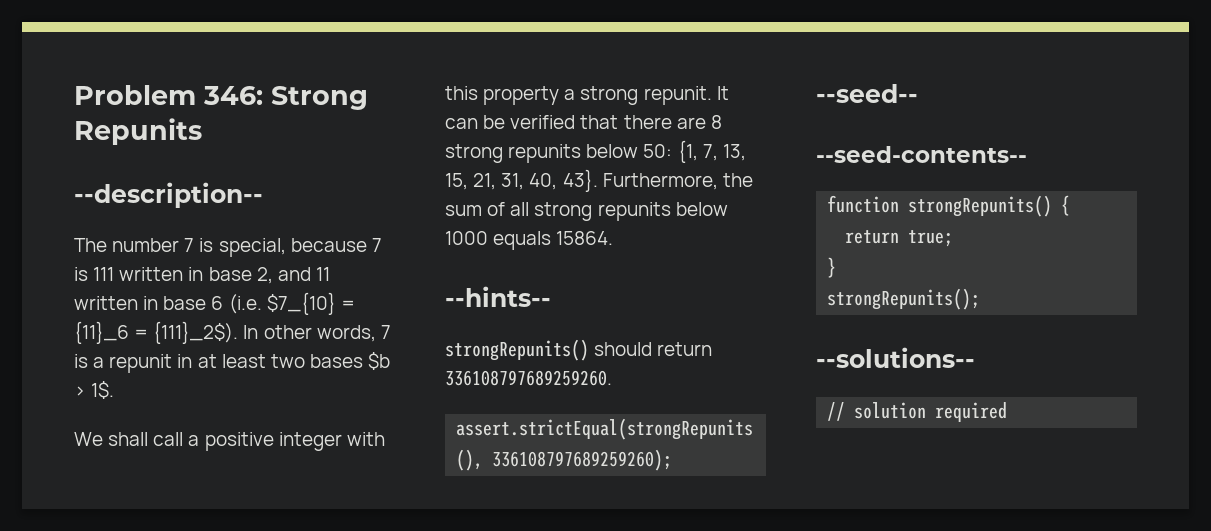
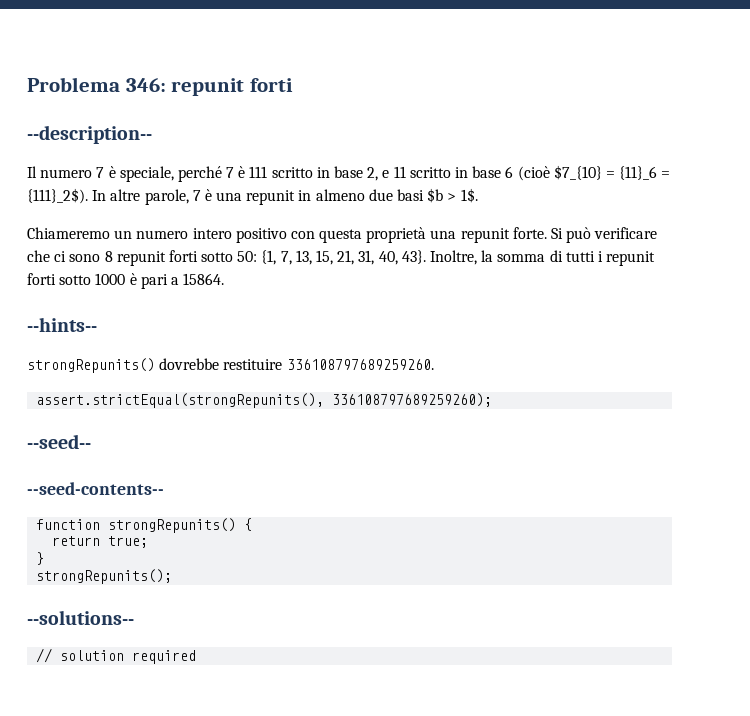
- Problem 346: Strong Repunits
+ Problema 346: repunit forti
  --description--
- The number 7 is special, because 7 is 111 written in base 2, and 11 written in base 6 (i.e. $7_{10} = {11}_6 = {111}_2$).
+ Il numero 7 è speciale, perché 7 è 111 scritto in base 2, e 11 scritto in base 6 (cioè $7_{10} = {11}_6 = {111}_2$).
- In other words, 7 is a repunit in at least two bases $b > 1$.
- We shall call a positive integer with this property a strong repunit. It can be verified that there are 8 strong repunits below 50: {1, 7, 13, 15, 21, 31, 40, 43}.
+ In altre parole, 7 è una repunit in almeno due basi $b > 1$.
+ Chiameremo un numero intero positivo con questa proprietà una repunit forte. Si può verificare che ci sono 8 repunit forti sotto 50: {1, 7, 13, 15, 21, 31, 40, 43}.
- Furthermore, the sum of all strong repunits below 1000 equals 15864.
+ Inoltre, la somma di tutti i repunit forti sotto 1000 è pari a 15864.
- strongRepunits() should return 336108797689259260.
+ strongRepunits() dovrebbe restituire 336108797689259260.

